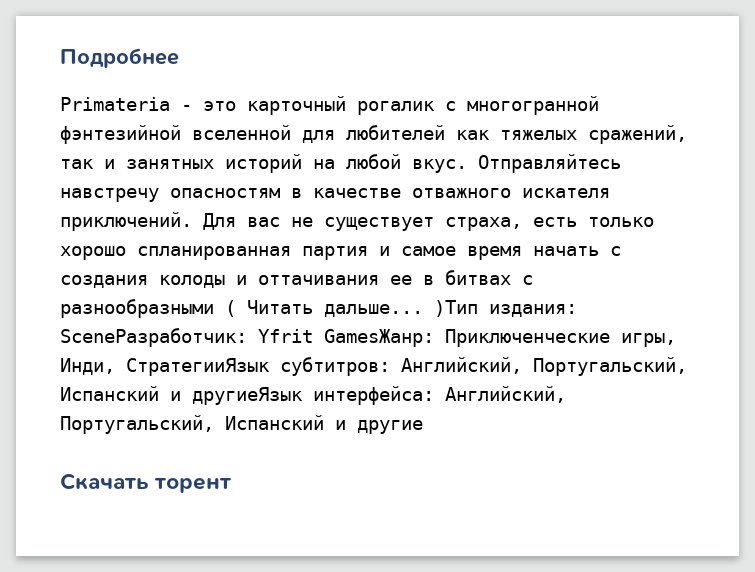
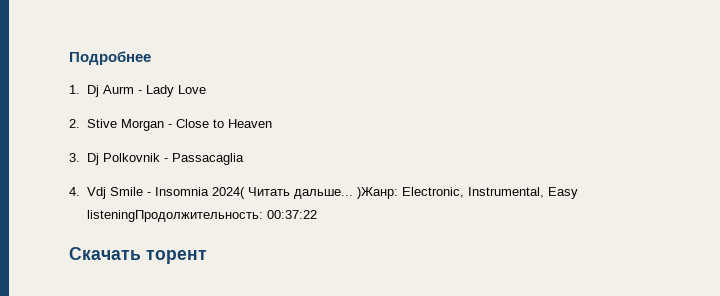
- Primateria - это карточный рогалик с многогранной фэнтезийной вселенной для любителей как тяжелых сражений, так и занятных историй на любой вкус. Отправляйтесь навстречу опасностям в качестве отважного искателя приключений. Для вас не существует страха, есть только хорошо спланированная партия и самое время начать с создания колоды и оттачивания ее в битвах с разнообразными ( Читать дальше... )Тип издания: SceneРазработчик: Yfrit GamesЖанр: Приключенческие игры, Инди, СтратегииЯзык субтитров: Английский, Португальский, Испанский и другиеЯзык интерфейса: Английский, Португальский, Испанский и другие
+ 1. Dj Aurm - Lady Love
+ 2. Stive Morgan - Close to Heaven
+ 3. Dj Polkovnik - Passacaglia
+ 4. Vdj Smile - Insomnia 2024( Читать дальше... )Жанр: Electronic, Instrumental, Easy listeningПродолжительность: 00:37:22

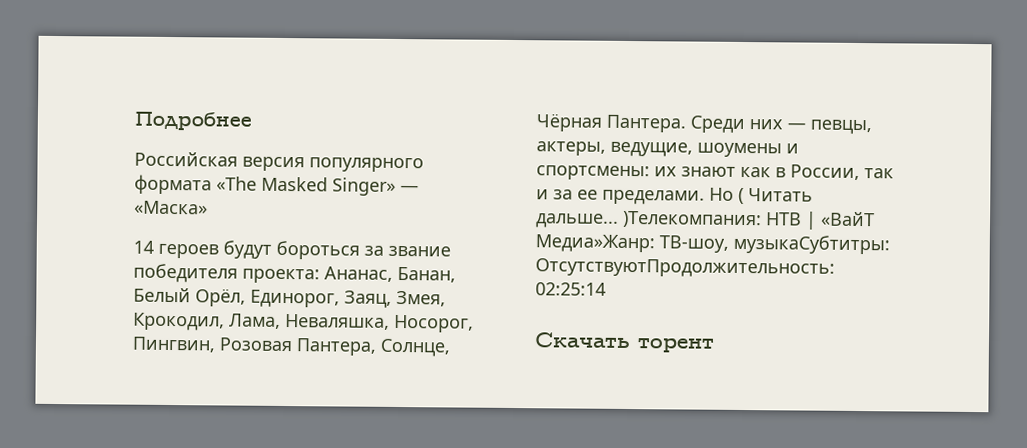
- 1. Dj Aurm - Lady Love
- 2. Stive Morgan - Close to Heaven
- 3. Dj Polkovnik - Passacaglia
- 4. Vdj Smile - Insomnia 2024( Читать дальше... )Жанр: Electronic, Instrumental, Easy listeningПродолжительность: 00:37:22
+ Российская версия популярного формата «The Masked Singer» — «Маска»
+ 14 героев будут бороться за звание победителя проекта: Ананас, Банан, Белый Орёл, Единорог, Заяц, Змея, Крокодил, Лама, Неваляшка, Носорог, Пингвин, Розовая Пантера, Солнце, Чёрная Пантера. Среди них — певцы, актеры, ведущие, шоумены и спортсмены: их знают как в России, так и за ее пределами. Но ( Читать дальше... )Телекомпания: НТВ | «ВайТ Медиа»Жанр: ТВ-шоу, музыкаСубтитры: ОтсутствуютПродолжительность: 02:25:14

